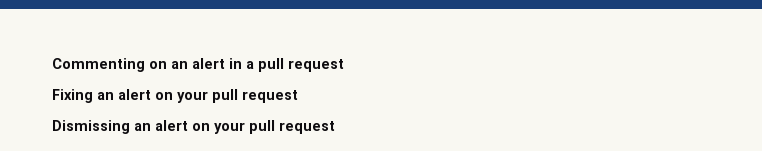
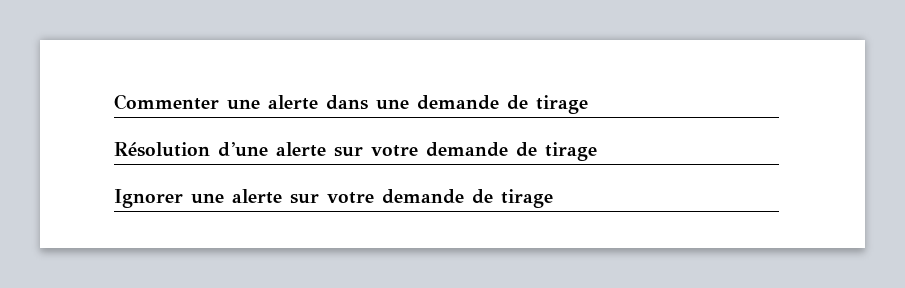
- Commenting on an alert in a pull request
- Fixing an alert on your pull request
- Dismissing an alert on your pull request
+ Commenter une alerte dans une demande de tirage
+ Résolution d’une alerte sur votre demande de tirage
+ Ignorer une alerte sur votre demande de tirage

